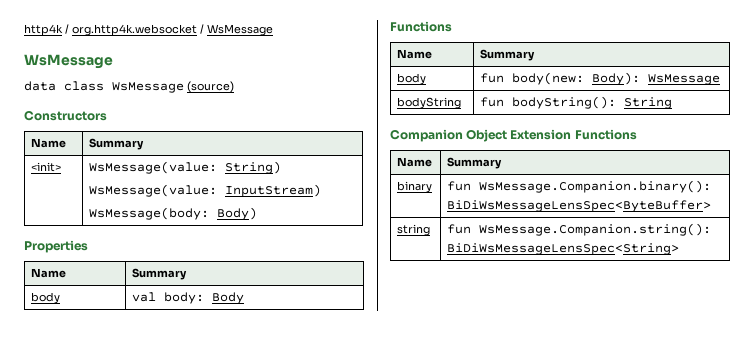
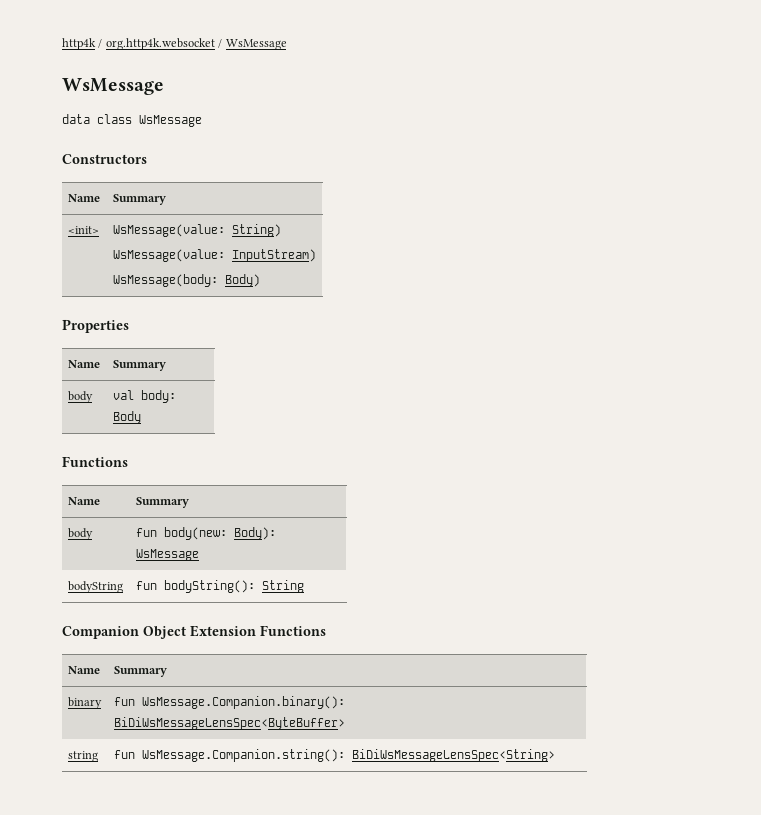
- data class WsMessage (source)
+ data class WsMessage

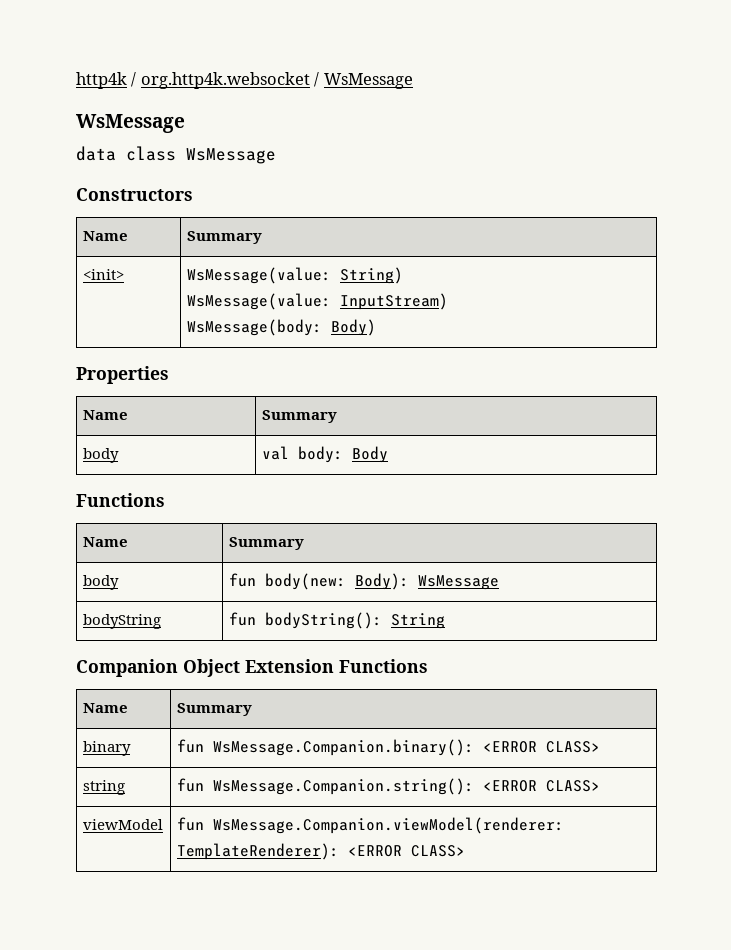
- binary | fun WsMessage.Companion.binary(): BiDiWsMessageLensSpec<ByteBuffer>
+ binary | fun WsMessage.Companion.binary(): <ERROR CLASS>
- string | fun WsMessage.Companion.string(): BiDiWsMessageLensSpec<String>
+ string | fun WsMessage.Companion.string(): <ERROR CLASS>
+ viewModel | fun WsMessage.Companion.viewModel(renderer: TemplateRenderer): <ERROR CLASS>

